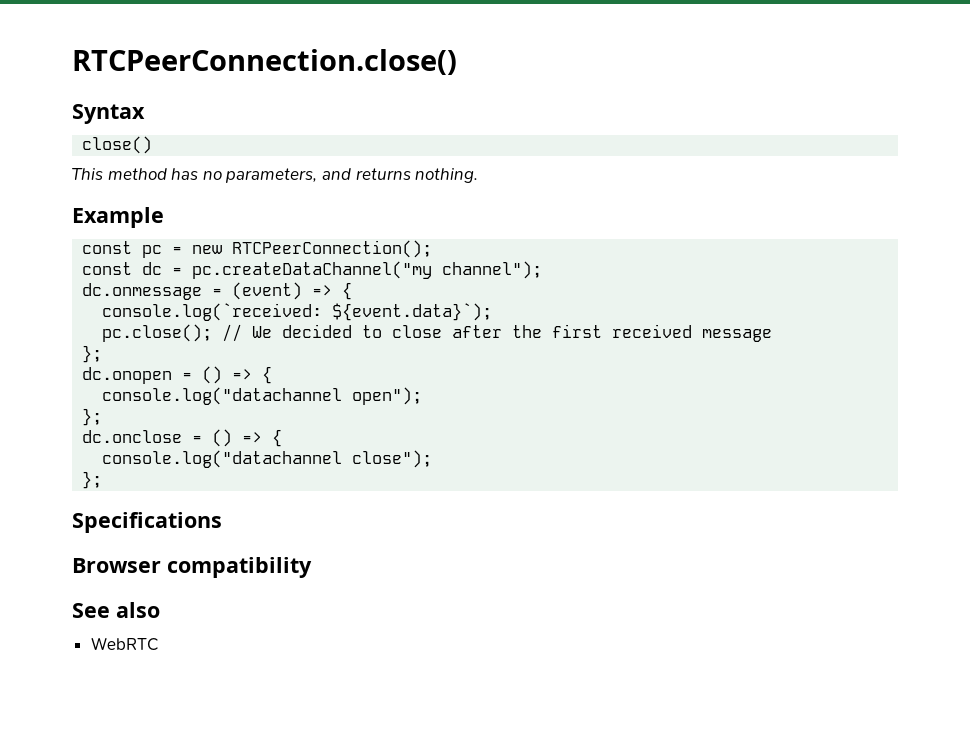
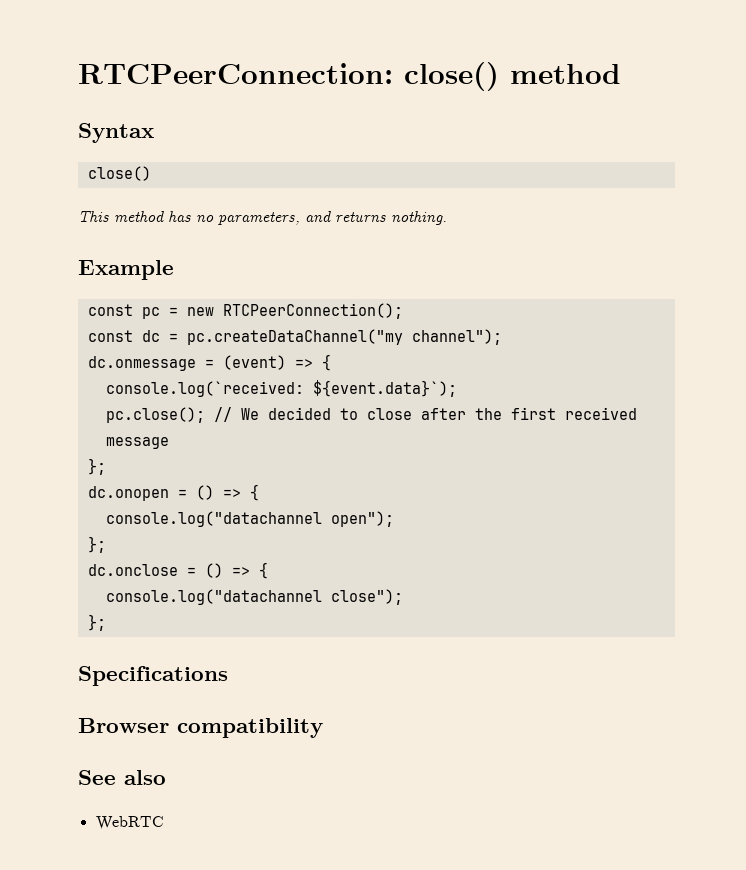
- RTCPeerConnection.close()
+ RTCPeerConnection: close() method

